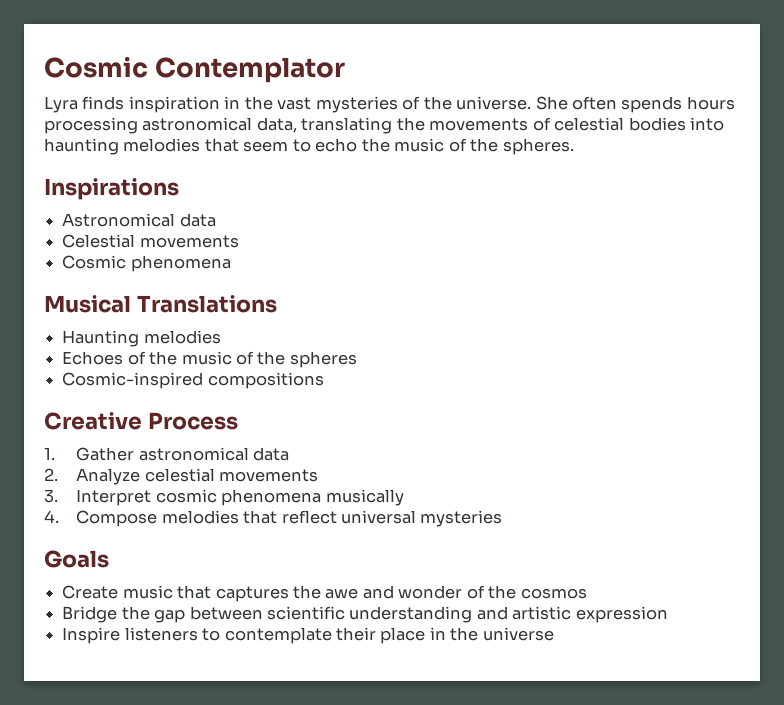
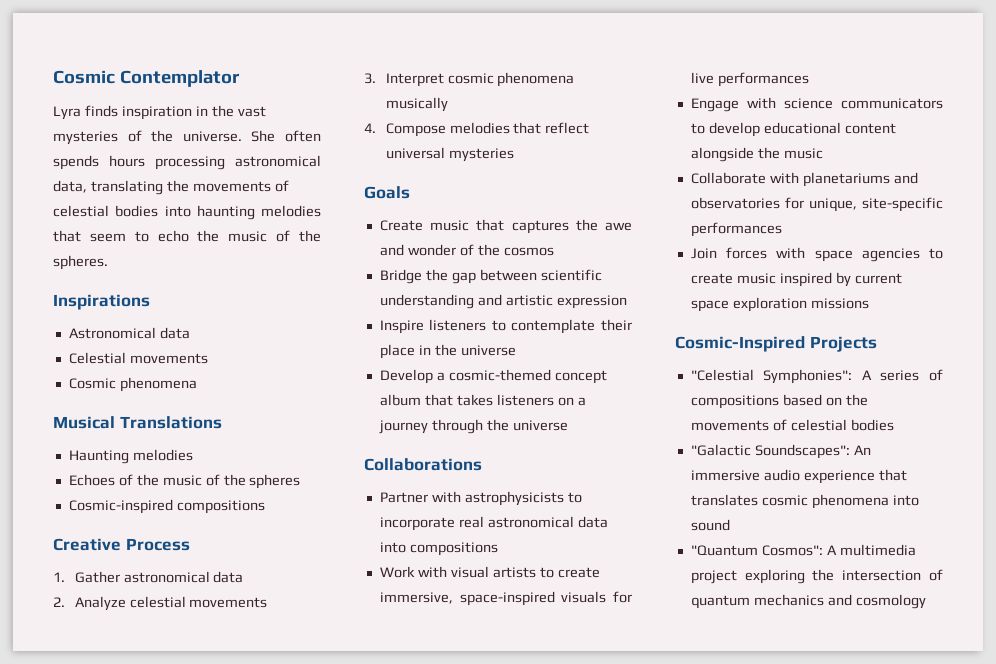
+ Develop a cosmic-themed concept album that takes listeners on a journey through the universe
+ Collaborations
+ Partner with astrophysicists to incorporate real astronomical data into compositions
+ Work with visual artists to create immersive, space-inspired visuals for live performances
+ Engage with science communicators to develop educational content alongside the music
+ Collaborate with planetariums and observatories for unique, site-specific performances
+ Join forces with space agencies to create music inspired by current space exploration missions
+ Cosmic-Inspired Projects
+ "Celestial Symphonies": A series of compositions based on the movements of celestial bodies
+ "Galactic Soundscapes": An immersive audio experience that translates cosmic phenomena into sound
+ "Quantum Cosmos": A multimedia project exploring the intersection of quantum mechanics and cosmology

